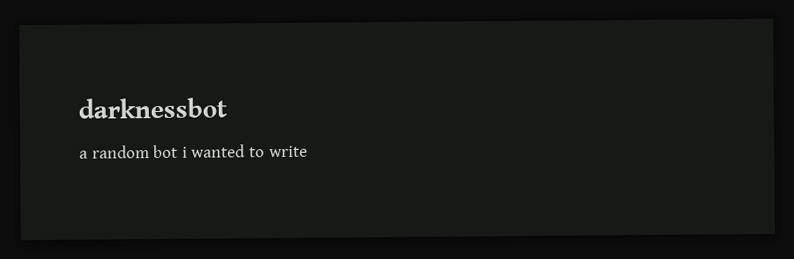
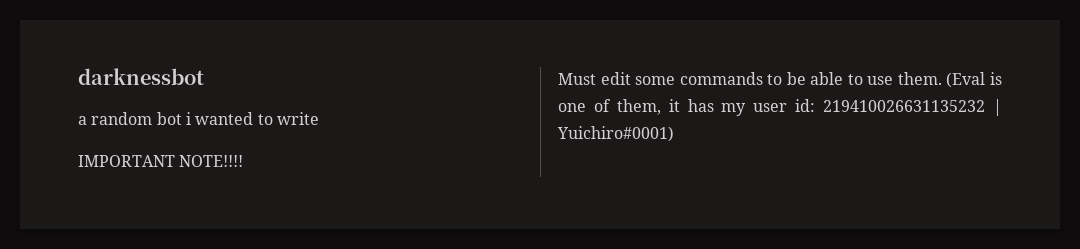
+ IMPORTANT NOTE!!!!
+ Must edit some commands to be able to use them. (Eval is one of them, it has my user id: 219410026631135232 | Yuichiro#0001)

